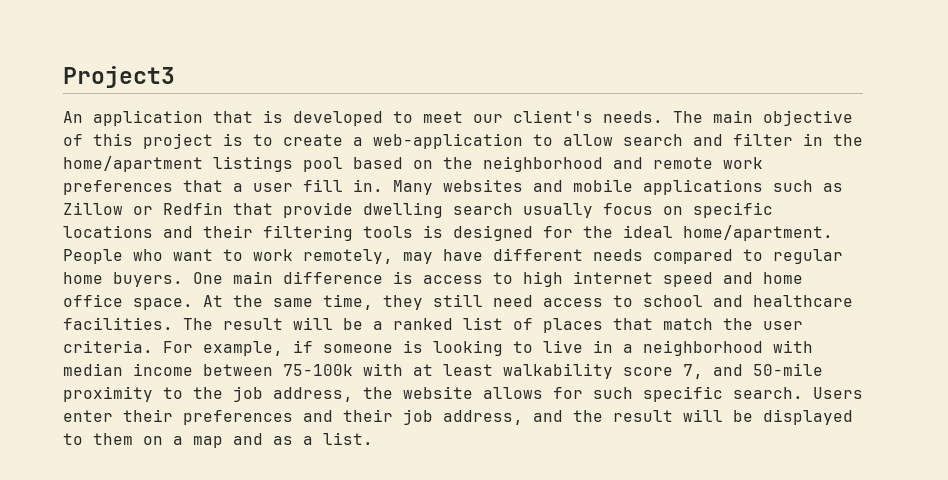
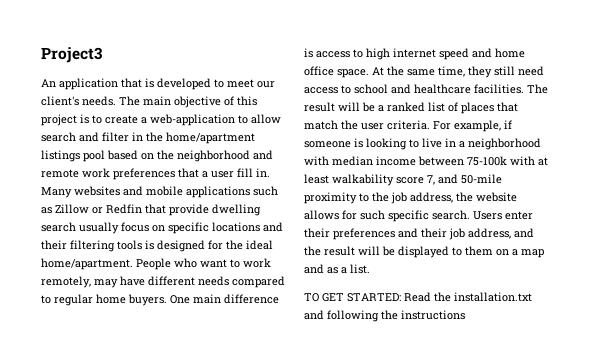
+ TO GET STARTED: Read the installation.txt and following the instructions

